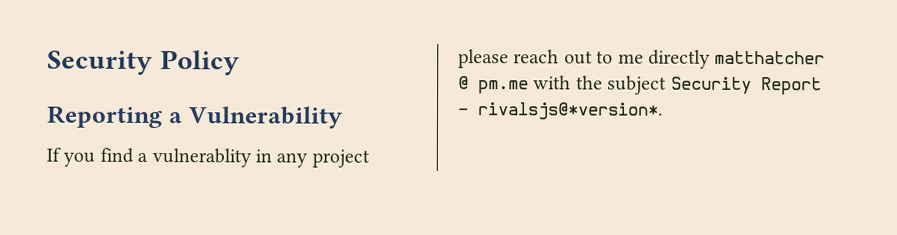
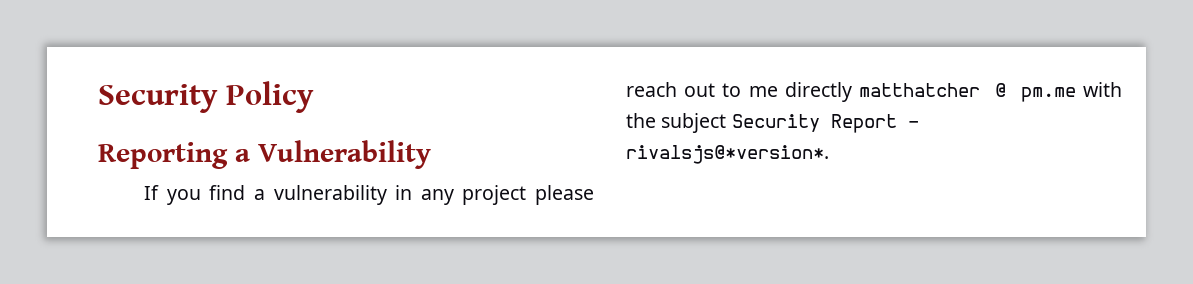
- If you find a vulnerablity in any project please reach out to me directly matthatcher @ pm.me with the subject Security Report - rivalsjs@*version*.
+ If you find a vulnerability in any project please reach out to me directly matthatcher @ pm.me with the subject Security Report - rivalsjs@*version*.

